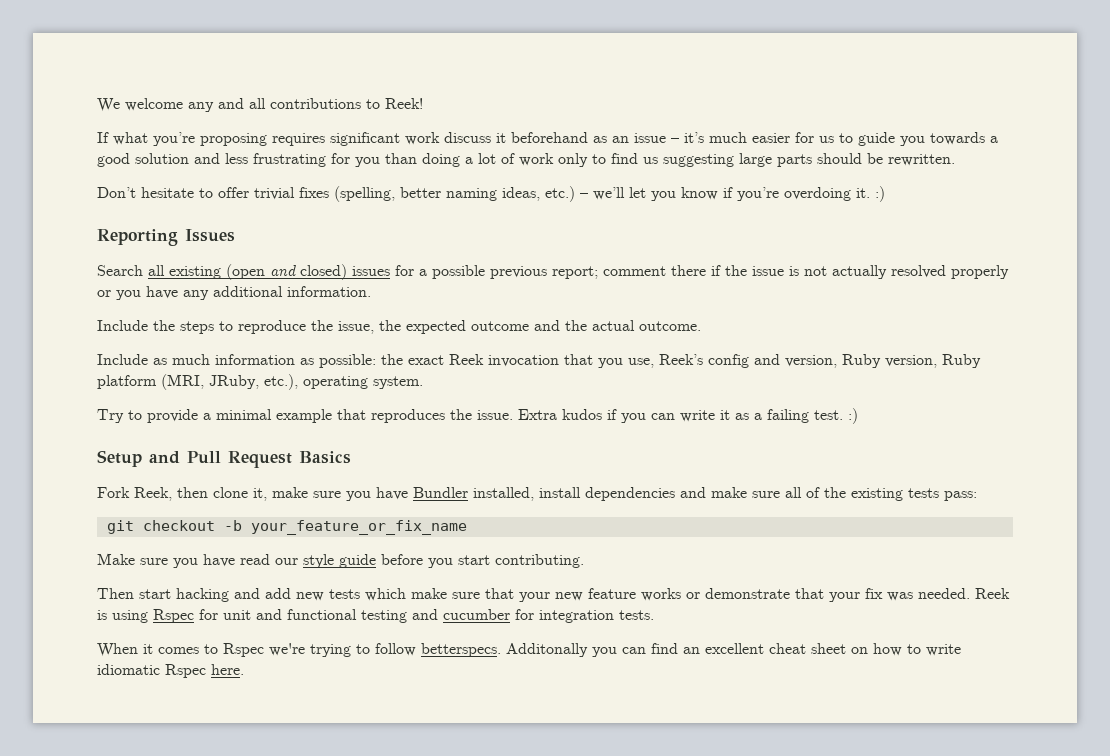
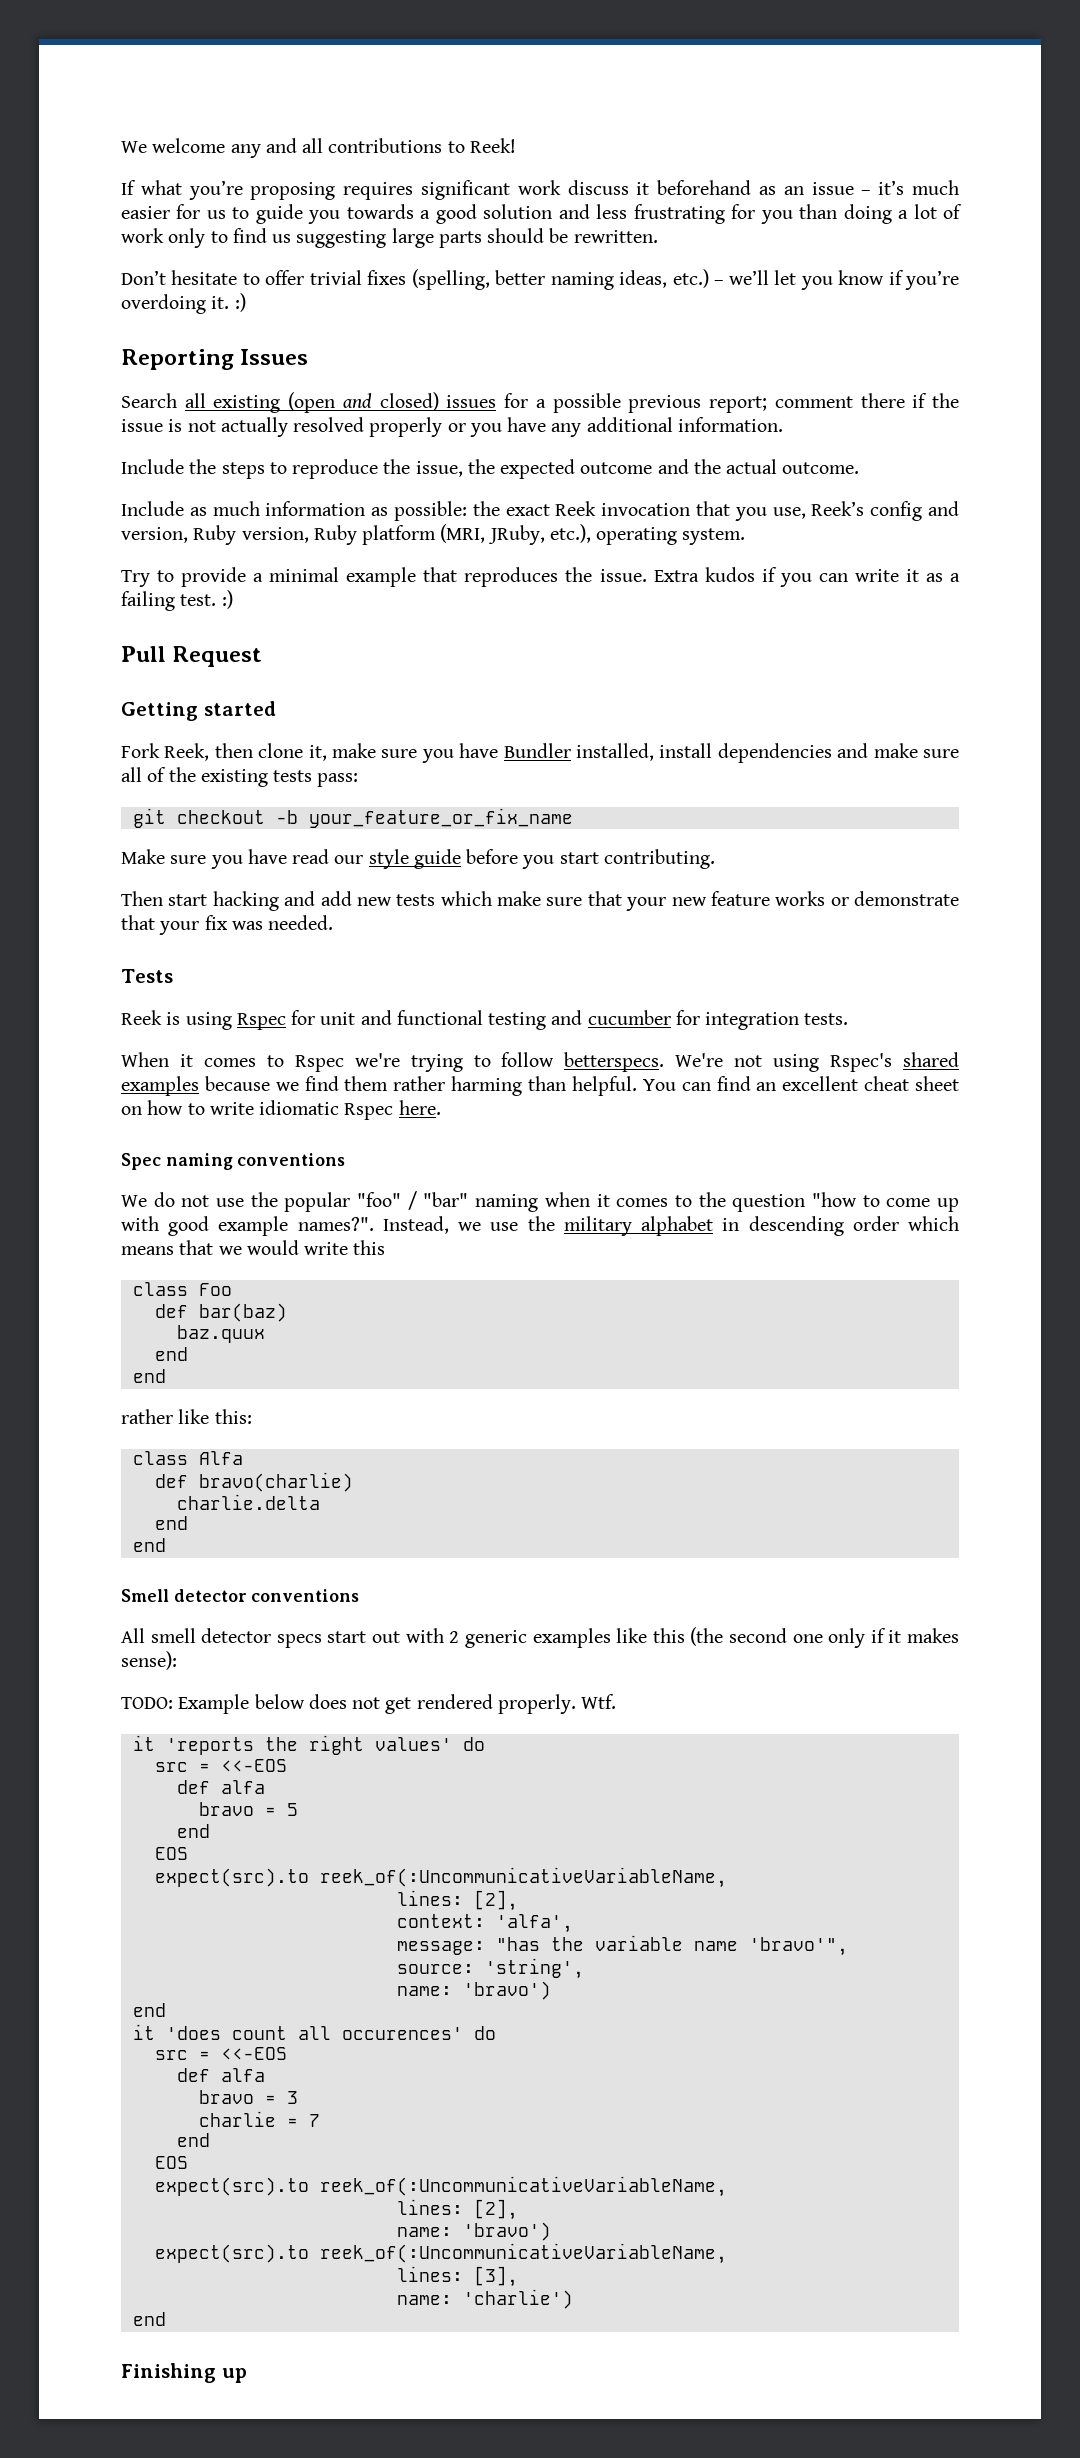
- Setup and Pull Request Basics
+ Pull Request
+ Getting started
- Then start hacking and add new tests which make sure that your new feature works or demonstrate that your fix was needed. Reek is using Rspec for unit and functional testing and cucumber for integration tests.
+ Then start hacking and add new tests which make sure that your new feature works or demonstrate that your fix was needed.
+ Tests
+ Reek is using Rspec for unit and functional testing and cucumber for integration tests.
- Additonally you can find an excellent cheat sheet on how to write idiomatic Rspec here.
+ We're not using Rspec's shared examples because we find them rather harming than helpful. You can find an excellent cheat sheet on how to write idiomatic Rspec here.
+ Spec naming conventions
+ We do not use the popular "foo" / "bar" naming when it comes to the question "how to come up with good example names?". Instead, we use the military alphabet in descending order which means that we would write this
+ class Foo
+ def bar(baz)
+ baz.quux
+ end
+ end
+ rather like this:
+ class Alfa
+ def bravo(charlie)
+ charlie.delta
+ end
+ end
+ Smell detector conventions
+ All smell detector specs start out with 2 generic examples like this (the second one only if it makes sense):
+ TODO: Example below does not get rendered properly. Wtf.
+ it 'reports the right values' do
+ src = <<-EOS
+ def alfa
+ bravo = 5
+ end
+ EOS
+ expect(src).to reek_of(:UncommunicativeVariableName,
+ lines: [2],
+ context: 'alfa',
+ message: "has the variable name 'bravo'",
+ source: 'string',
+ name: 'bravo')
+ end
+ it 'does count all occurences' do
+ src = <<-EOS
+ def alfa
+ bravo = 3
+ charlie = 7
+ end
+ EOS
+ expect(src).to reek_of(:UncommunicativeVariableName,
+ lines: [2],
+ name: 'bravo')
+ expect(src).to reek_of(:UncommunicativeVariableName,
+ lines: [3],
+ name: 'charlie')
+ end
+ Finishing up

